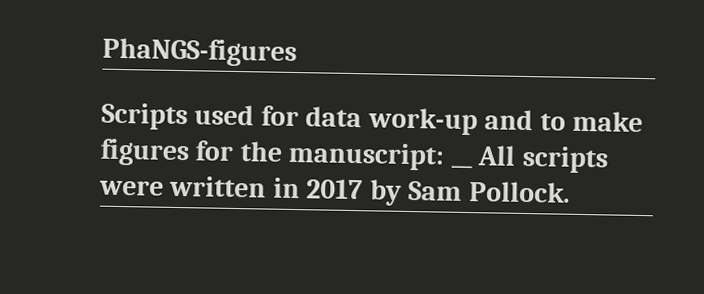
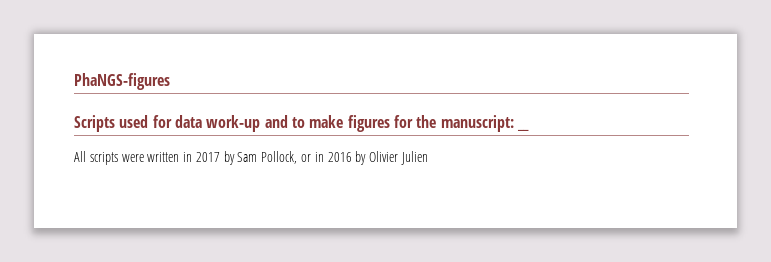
- Scripts used for data work-up and to make figures for the manuscript: __ All scripts were written in 2017 by Sam Pollock.
+ Scripts used for data work-up and to make figures for the manuscript: __
+ All scripts were written in 2017 by Sam Pollock, or in 2016 by Olivier Julien

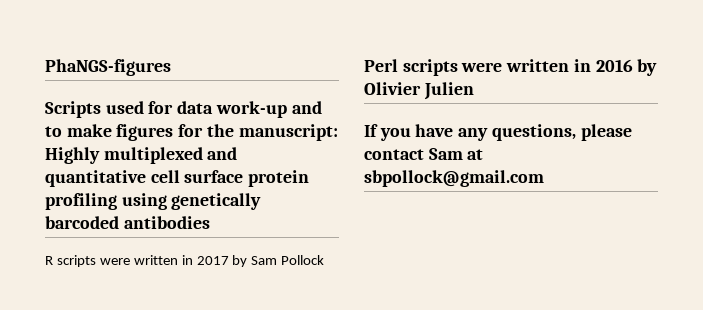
- Scripts used for data work-up and to make figures for the manuscript: __
- All scripts were written in 2017 by Sam Pollock, or in 2016 by Olivier Julien
+ Scripts used for data work-up and to make figures for the manuscript: Highly multiplexed and quantitative cell surface protein profiling using genetically barcoded antibodies
+ R scripts were written in 2017 by Sam Pollock
+ Perl scripts were written in 2016 by Olivier Julien
+ If you have any questions, please contact Sam at sbpollock@gmail.com

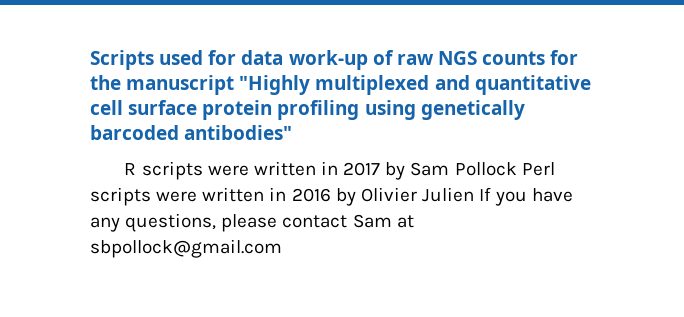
- PhaNGS-figures
- Scripts used for data work-up and to make figures for the manuscript: Highly multiplexed and quantitative cell surface protein profiling using genetically barcoded antibodies
+ Scripts used for data work-up of raw NGS counts for the manuscript "Highly multiplexed and quantitative cell surface protein profiling using genetically barcoded antibodies"
- R scripts were written in 2017 by Sam Pollock
- Perl scripts were written in 2016 by Olivier Julien
- If you have any questions, please contact Sam at sbpollock@gmail.com
+ R scripts were written in 2017 by Sam Pollock Perl scripts were written in 2016 by Olivier Julien If you have any questions, please contact Sam at sbpollock@gmail.com

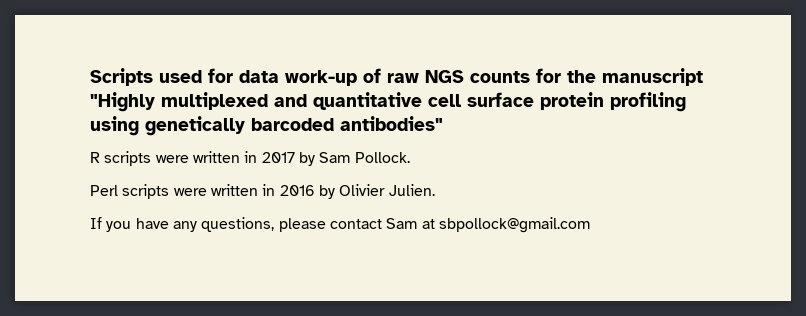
- R scripts were written in 2017 by Sam Pollock Perl scripts were written in 2016 by Olivier Julien If you have any questions, please contact Sam at sbpollock@gmail.com
+ R scripts were written in 2017 by Sam Pollock.
+ Perl scripts were written in 2016 by Olivier Julien.
+ If you have any questions, please contact Sam at sbpollock@gmail.com

